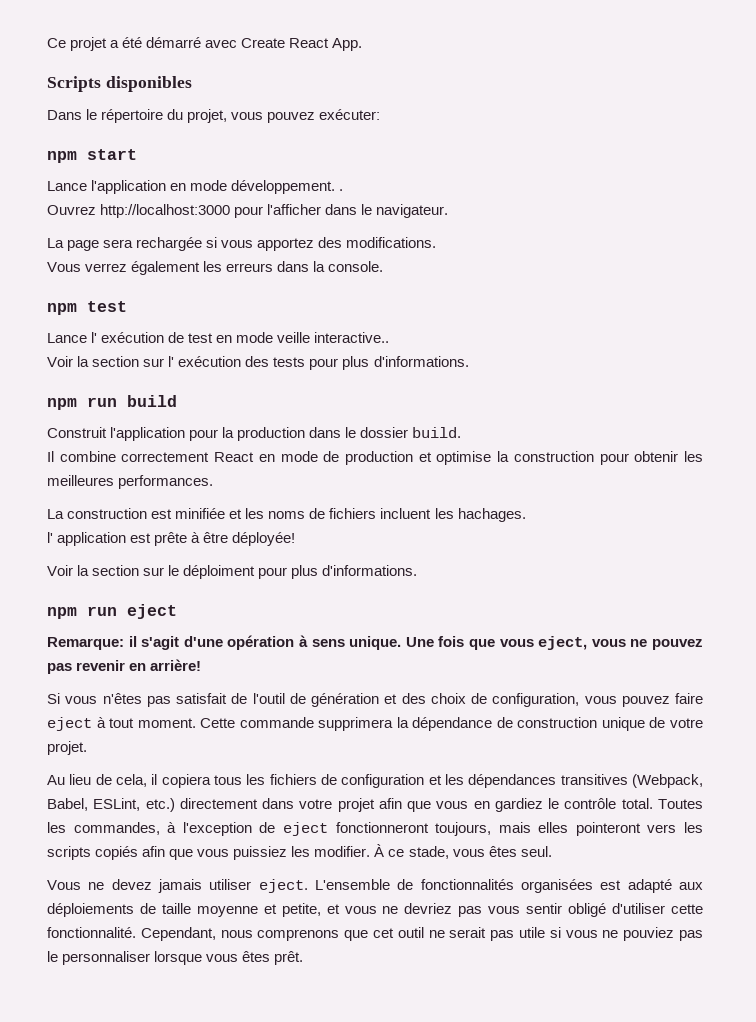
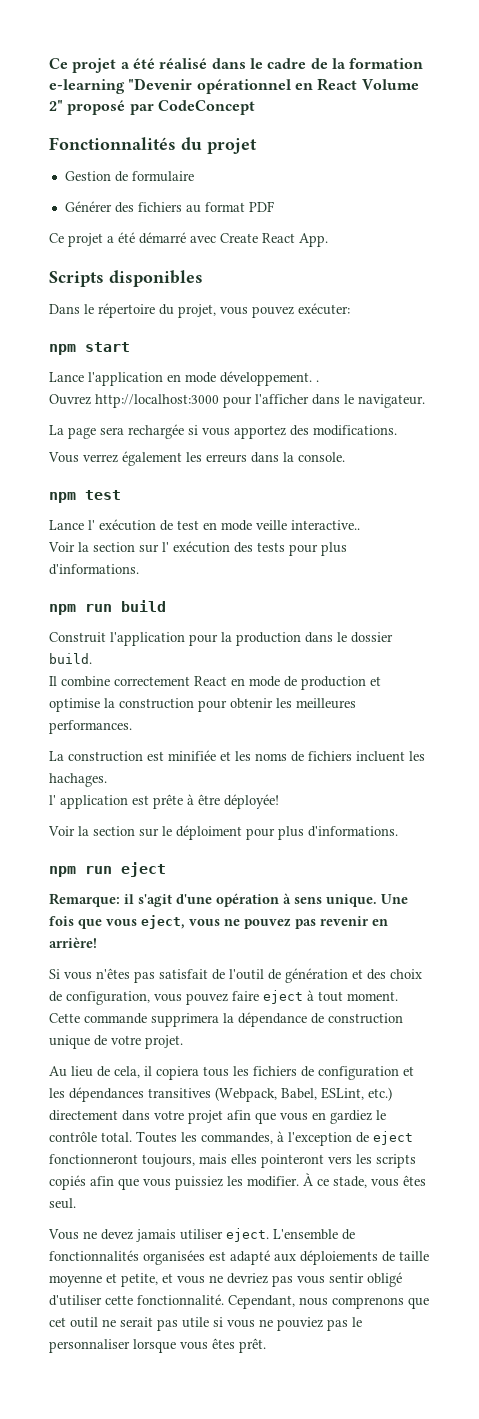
+ Ce projet a été réalisé dans le cadre de la formation e-learning "Devenir opérationnel en React Volume 2" proposé par CodeConcept
+ Fonctionnalités du projet
+ Gestion de formulaire
+ Générer des fichiers au format PDF

